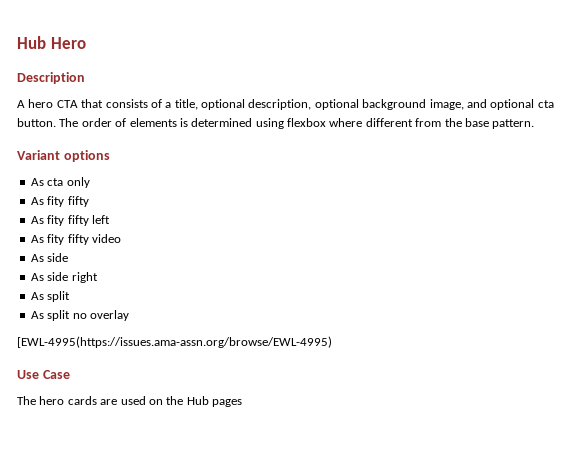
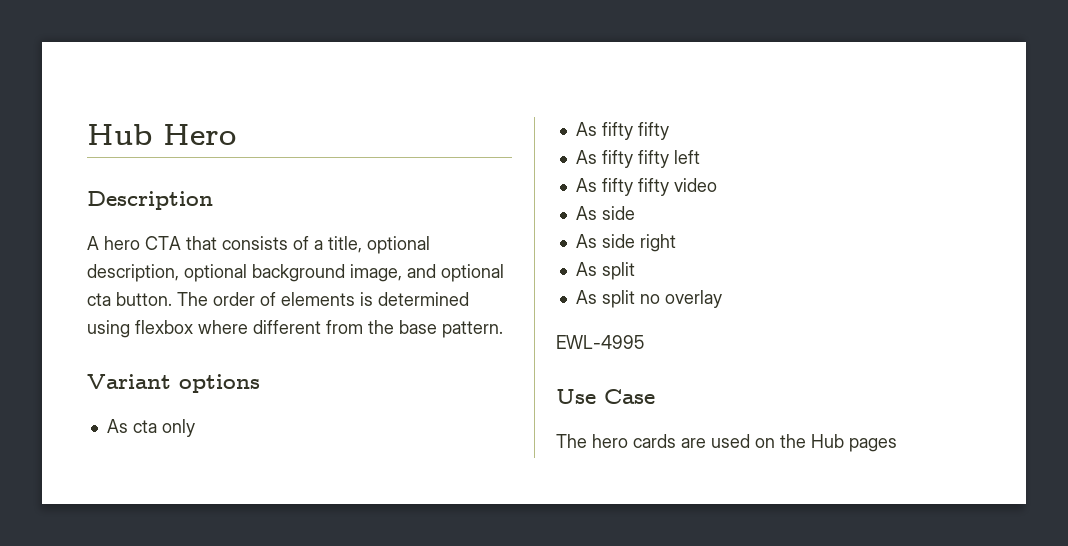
  As cta only
- As fity fifty
+ As fifty fifty
- As fity fifty left
+ As fifty fifty left
- As fity fifty video
+ As fifty fifty video
- [EWL-4995(https://issues.ama-assn.org/browse/EWL-4995)
+ EWL-4995

